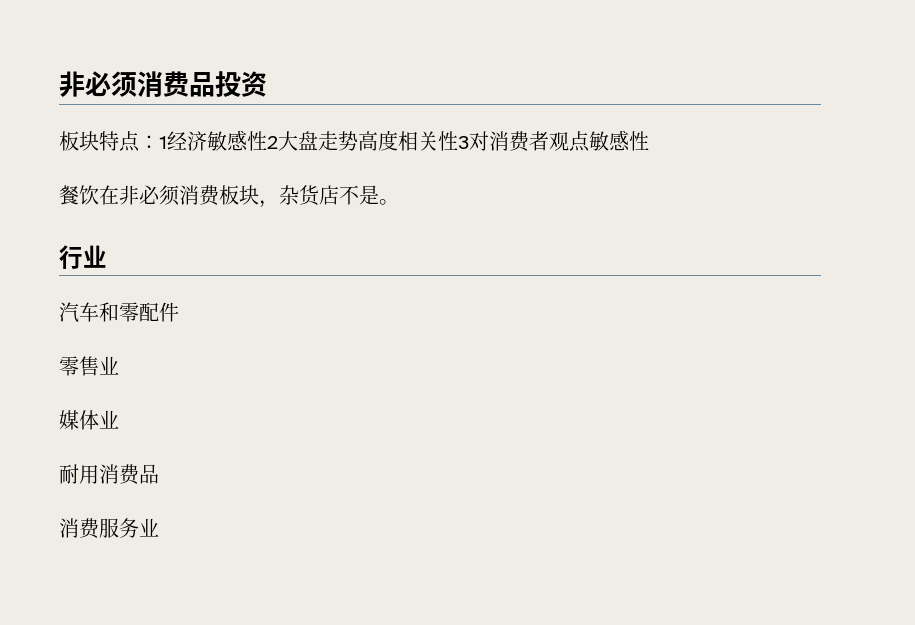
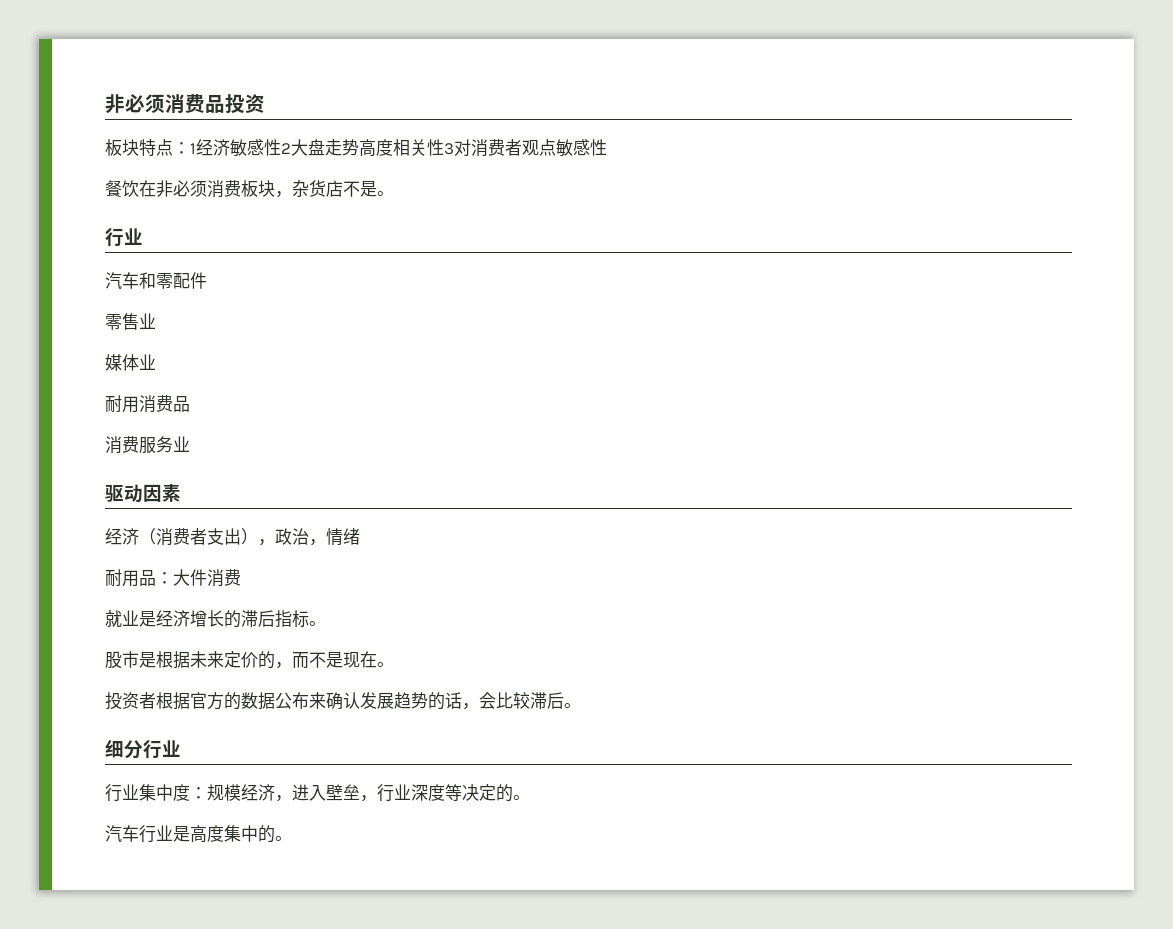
+ 驱动因素
+ 经济（消费者支出），政治，情绪
+ 耐用品：大件消费
+ 就业是经济增长的滞后指标。
+ 股市是根据未来定价的，而不是现在。
+ 投资者根据官方的数据公布来确认发展趋势的话，会比较滞后。
+ 细分行业
+ 行业集中度：规模经济，进入壁垒，行业深度等决定的。
+ 汽车行业是高度集中的。

